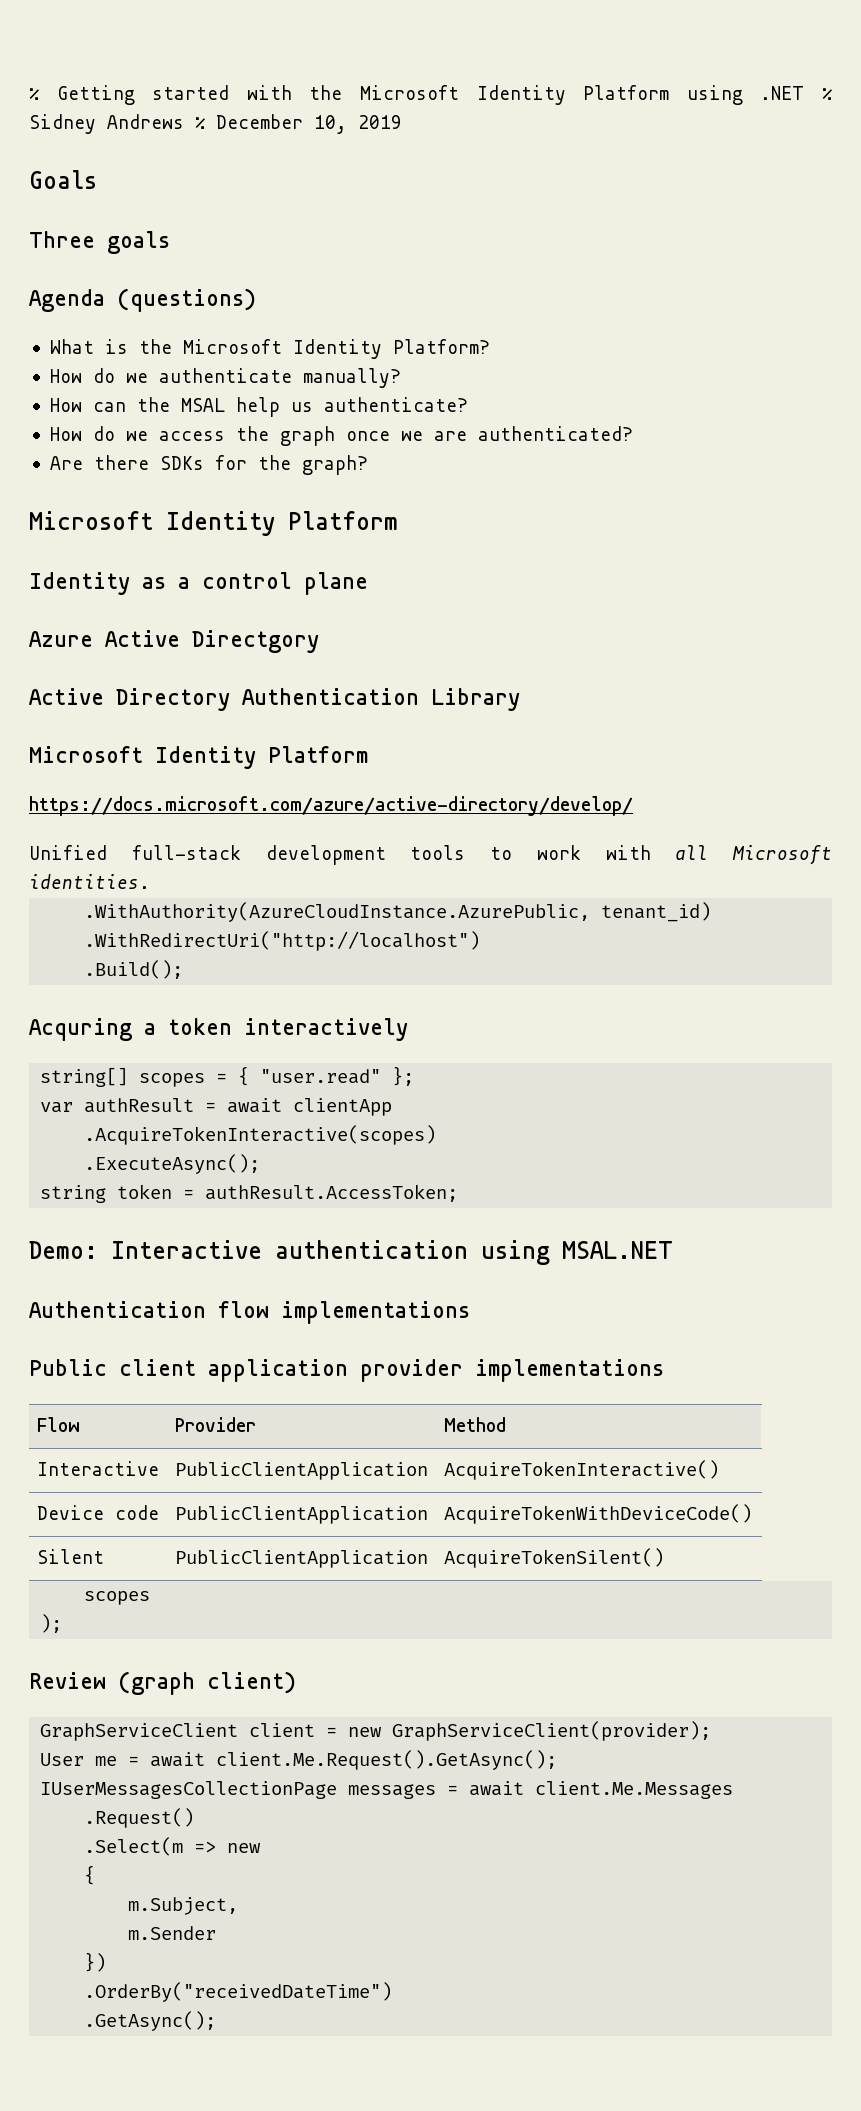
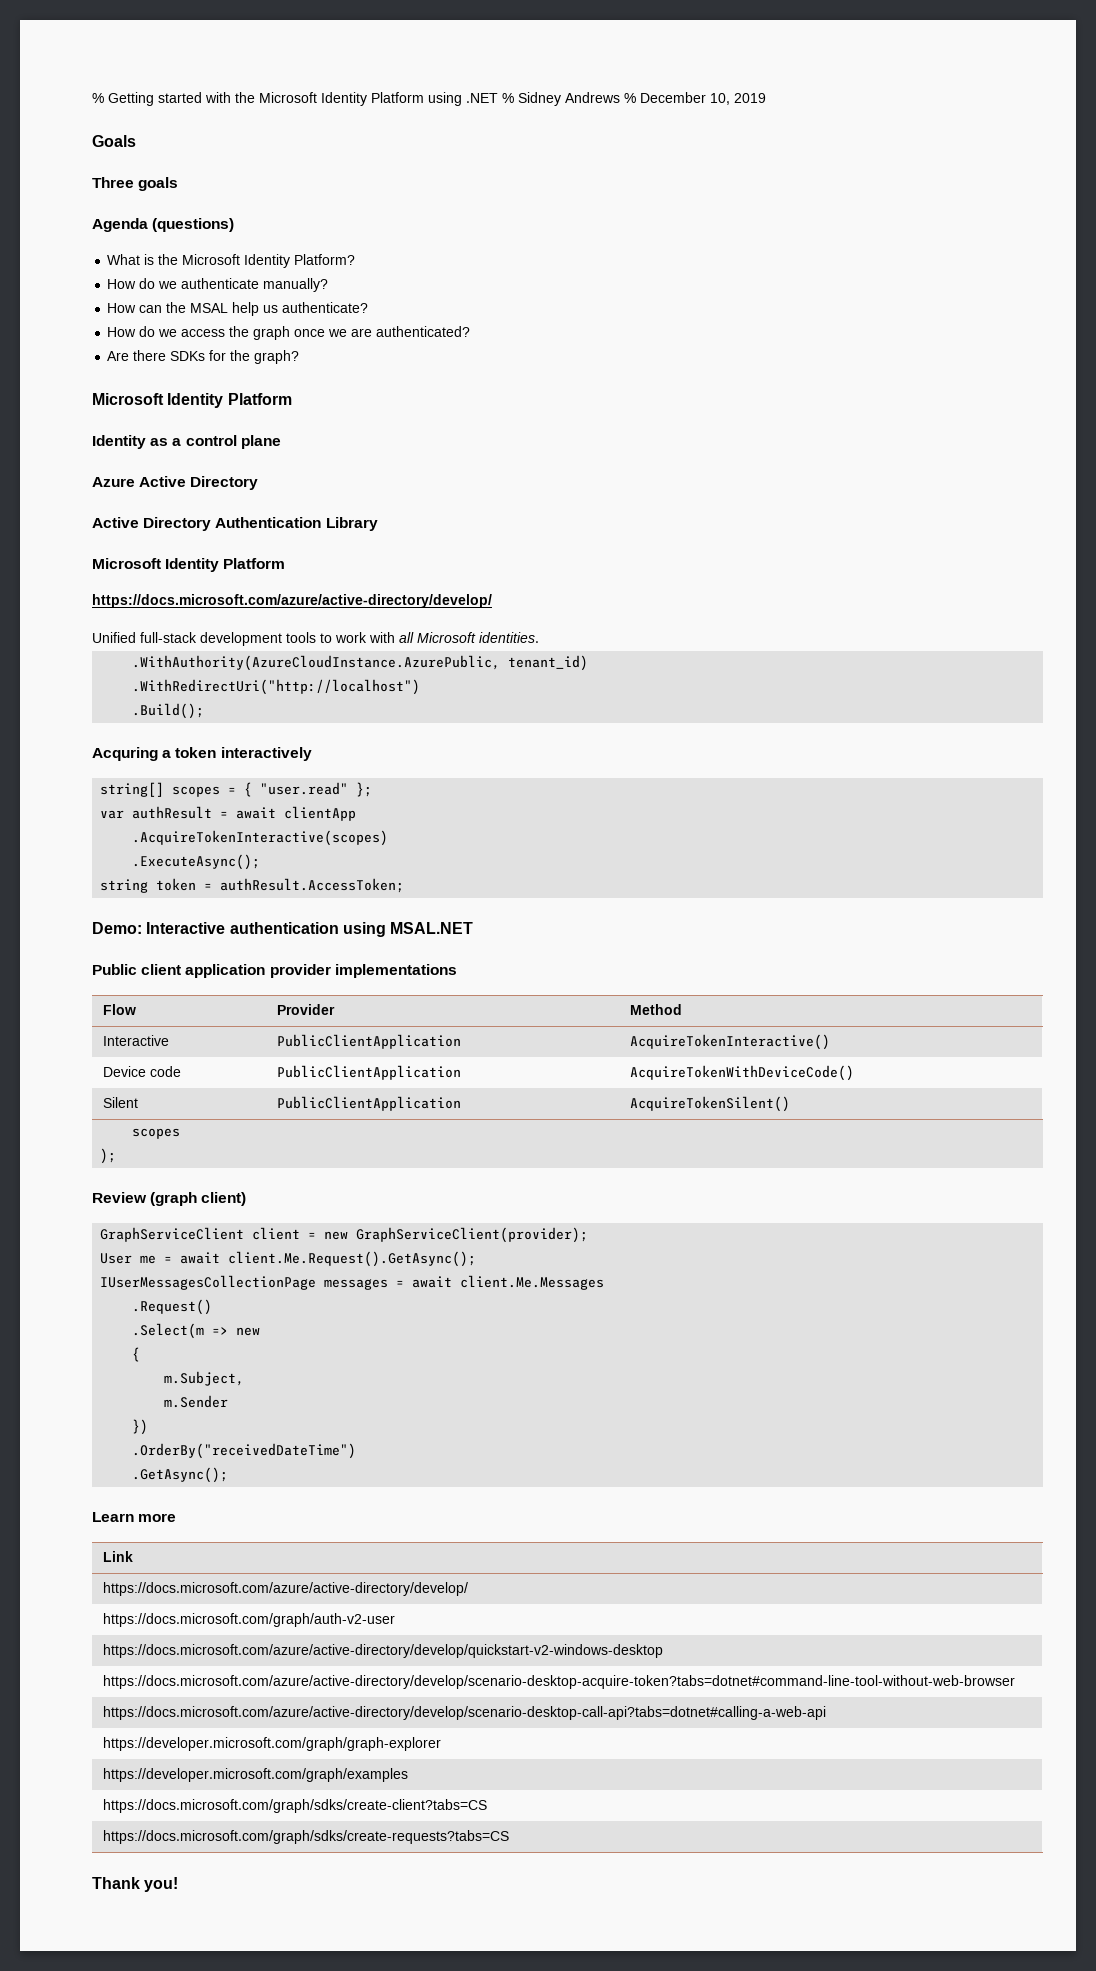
- Azure Active Directgory
+ Azure Active Directory
- Authentication flow implementations
+ Learn more
+ Link
+ https://docs.microsoft.com/azure/active-directory/develop/
+ https://docs.microsoft.com/graph/auth-v2-user
+ https://docs.microsoft.com/azure/active-directory/develop/quickstart-v2-windows-desktop
+ https://docs.microsoft.com/azure/active-directory/develop/scenario-desktop-acquire-token?tabs=dotnet#command-line-tool-without-web-browser
+ https://docs.microsoft.com/azure/active-directory/develop/scenario-desktop-call-api?tabs=dotnet#calling-a-web-api
+ https://developer.microsoft.com/graph/graph-explorer
+ https://developer.microsoft.com/graph/examples
+ https://docs.microsoft.com/graph/sdks/create-client?tabs=CS
+ https://docs.microsoft.com/graph/sdks/create-requests?tabs=CS
+ Thank you!

